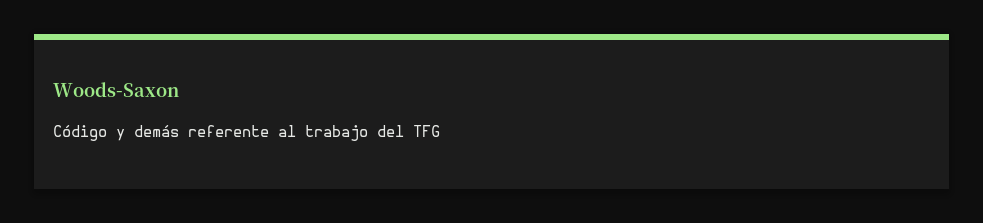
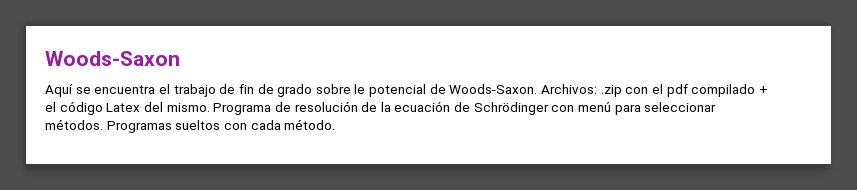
- Código y demás referente al trabajo del TFG
+ Aquí se encuentra el trabajo de fin de grado sobre le potencial de Woods-Saxon. Archivos: .zip con el pdf compilado + el código Latex del mismo. Programa de resolución de la ecuación de Schrödinger con menú para seleccionar métodos. Programas sueltos con cada método.

